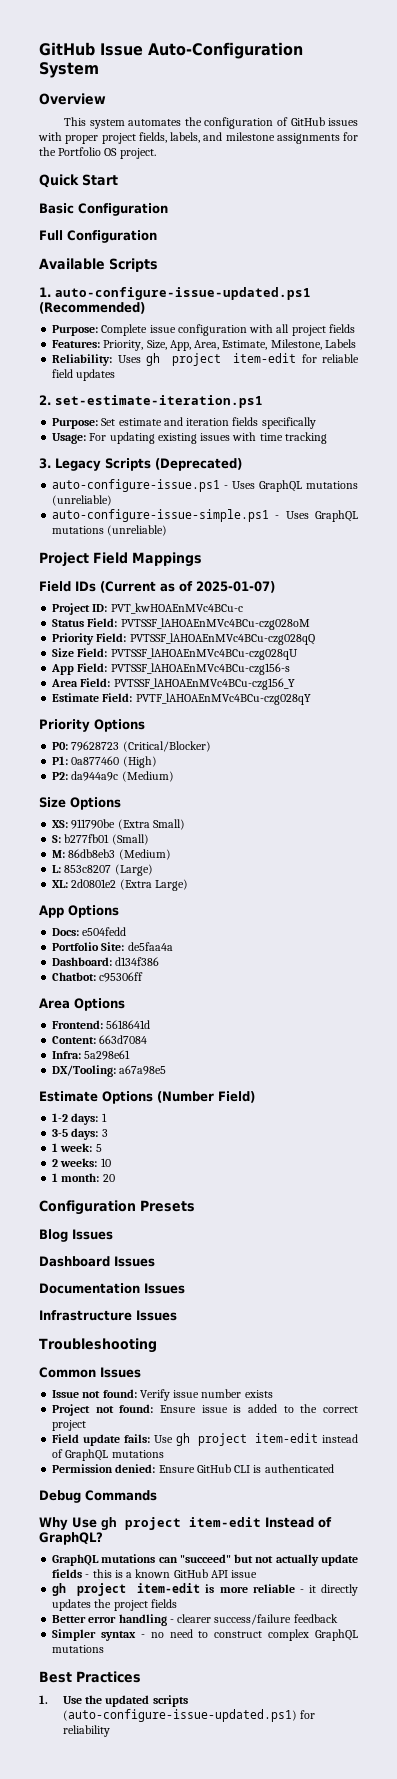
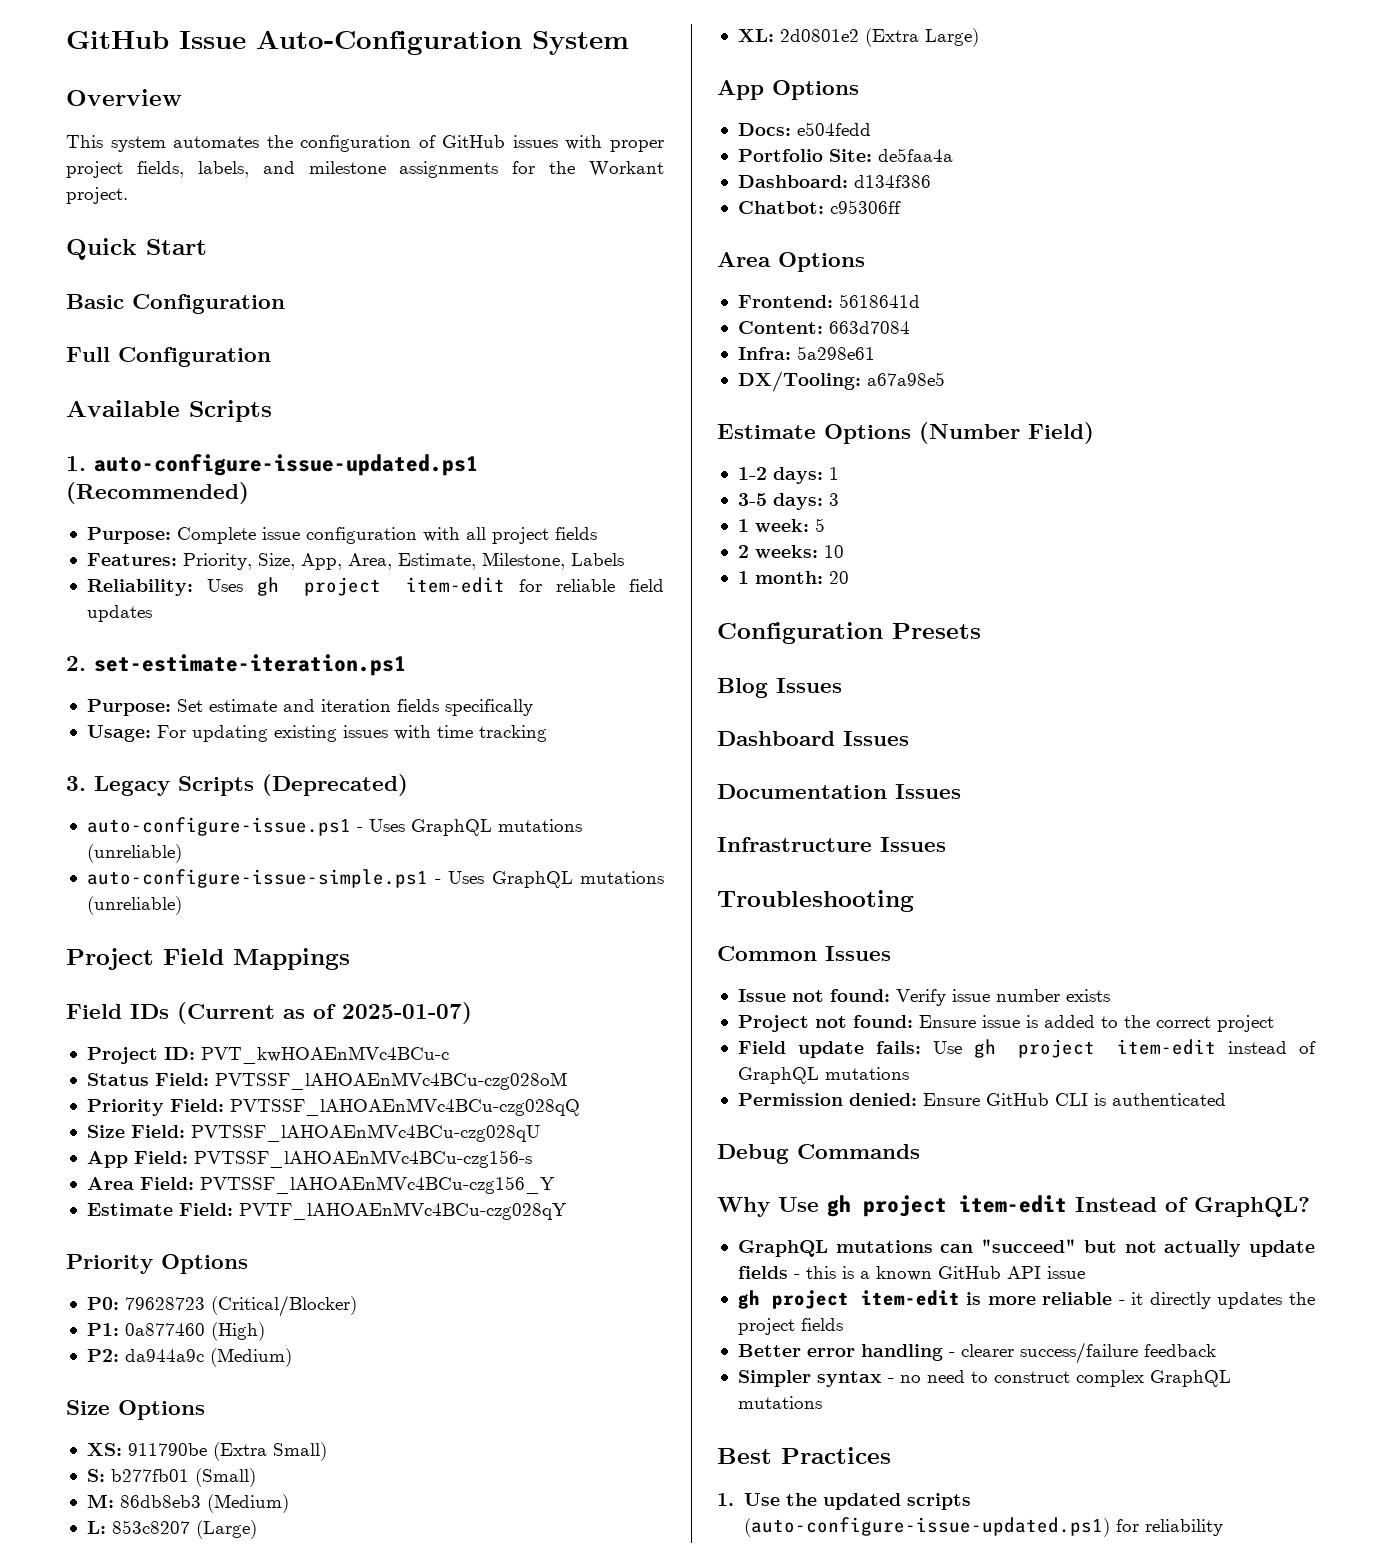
- This system automates the configuration of GitHub issues with proper project fields, labels, and milestone assignments for the Portfolio OS project.
+ This system automates the configuration of GitHub issues with proper project fields, labels, and milestone assignments for the Workant project.

